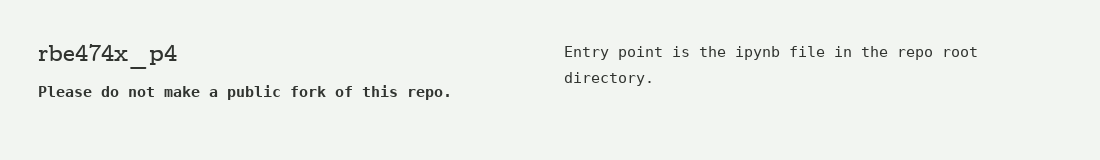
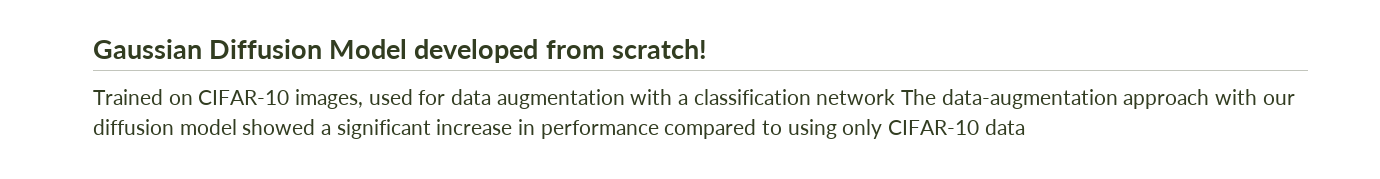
- rbe474x_p4
- Please do not make a public fork of this repo.
- Entry point is the ipynb file in the repo root directory.
+ Gaussian Diffusion Model developed from scratch!
+ Trained on CIFAR-10 images, used for data augmentation with a classification network The data-augmentation approach with our diffusion model showed a significant increase in performance compared to using only CIFAR-10 data

